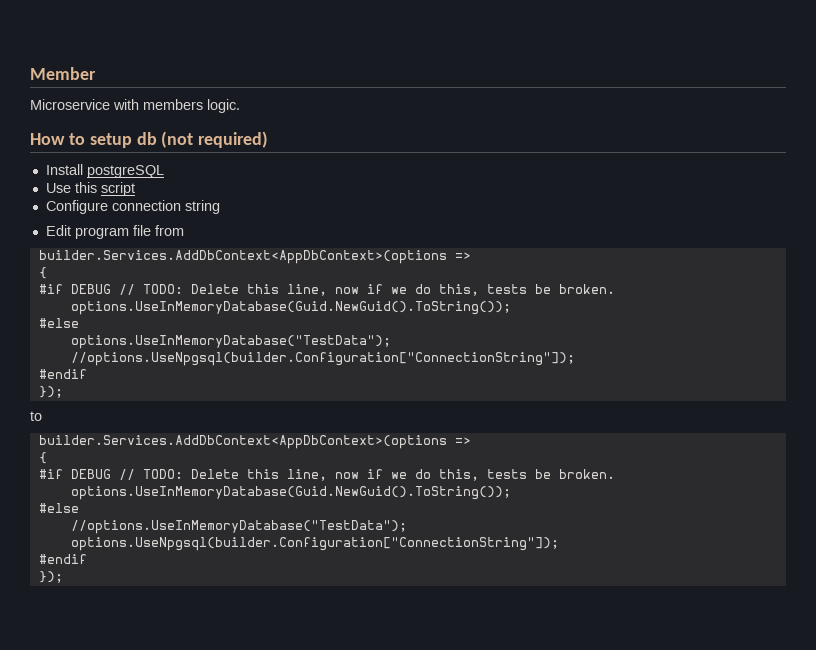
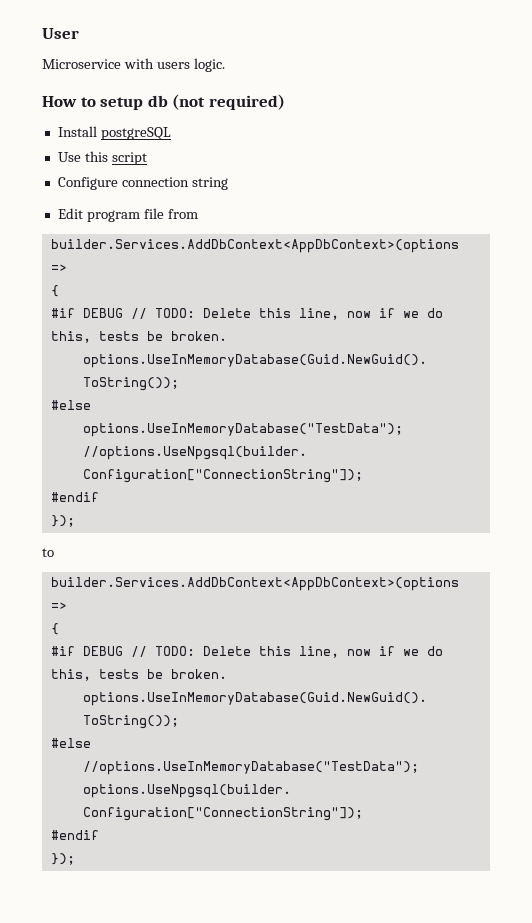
- Member
+ User
- Microservice with members logic.
+ Microservice with users logic.

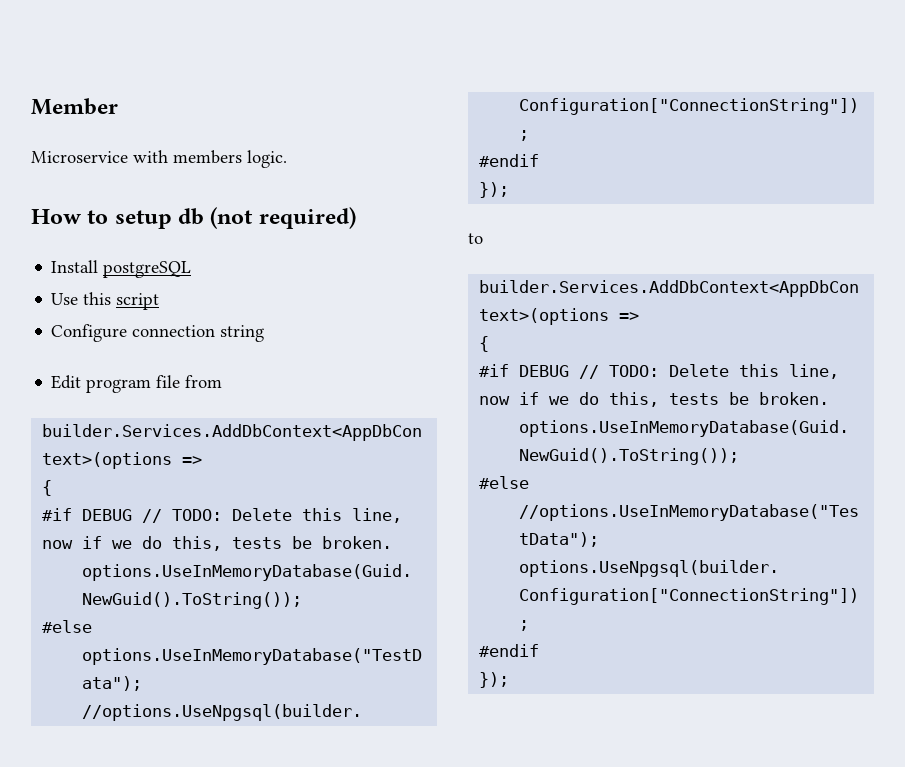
- User
+ Member
- Microservice with users logic.
+ Microservice with members logic.

